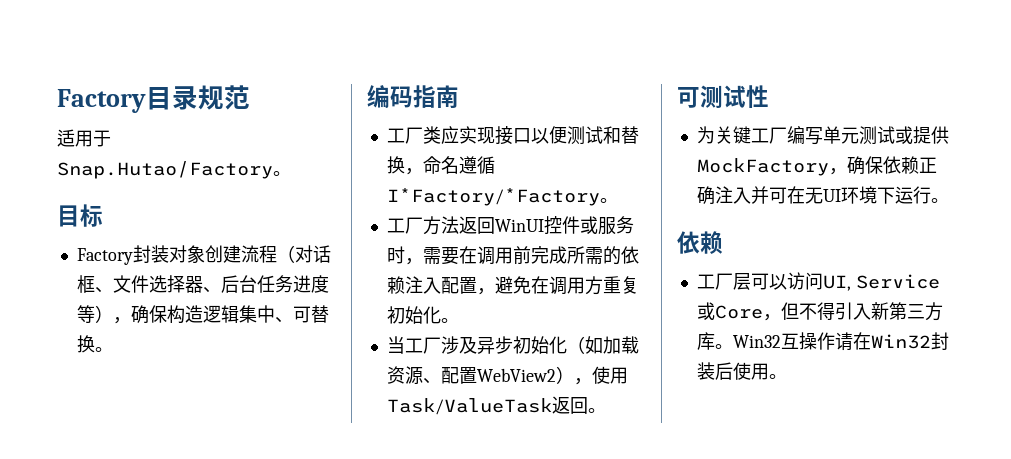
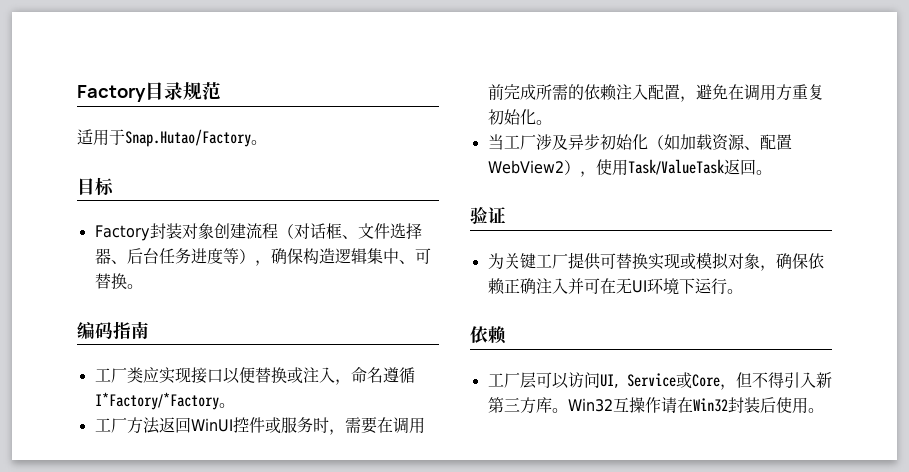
- 工厂类应实现接口以便测试和替换，命名遵循I*Factory/*Factory。
+ 工厂类应实现接口以便替换或注入，命名遵循I*Factory/*Factory。
- 可测试性
+ 验证
- 为关键工厂编写单元测试或提供MockFactory，确保依赖正确注入并可在无UI环境下运行。
+ 为关键工厂提供可替换实现或模拟对象，确保依赖正确注入并可在无UI环境下运行。

